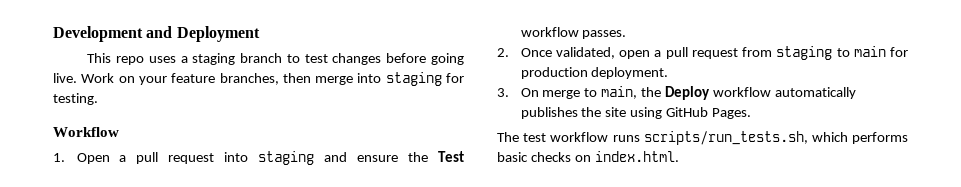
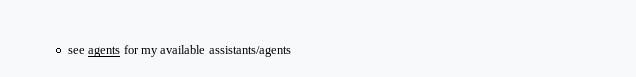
- Development and Deployment
- This repo uses a staging branch to test changes before going live. Work on your feature branches, then merge into staging for testing.
- Workflow
- 1. Open a pull request into staging and ensure the Test workflow passes.
- 2. Once validated, open a pull request from staging to main for production deployment.
- 3. On merge to main, the Deploy workflow automatically publishes the site using GitHub Pages.
- The test workflow runs scripts/run_tests.sh, which performs basic checks on index.html.
+ see agents for my available assistants/agents

